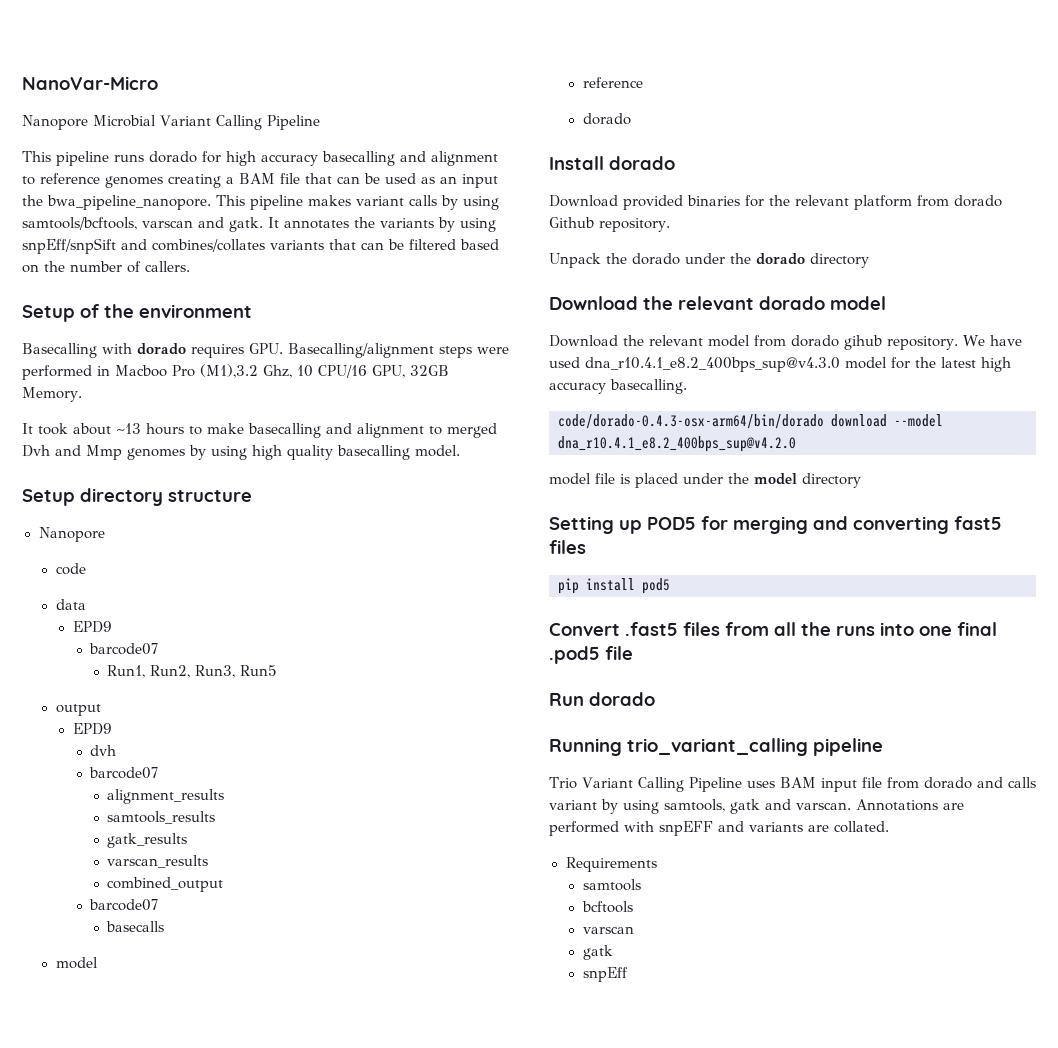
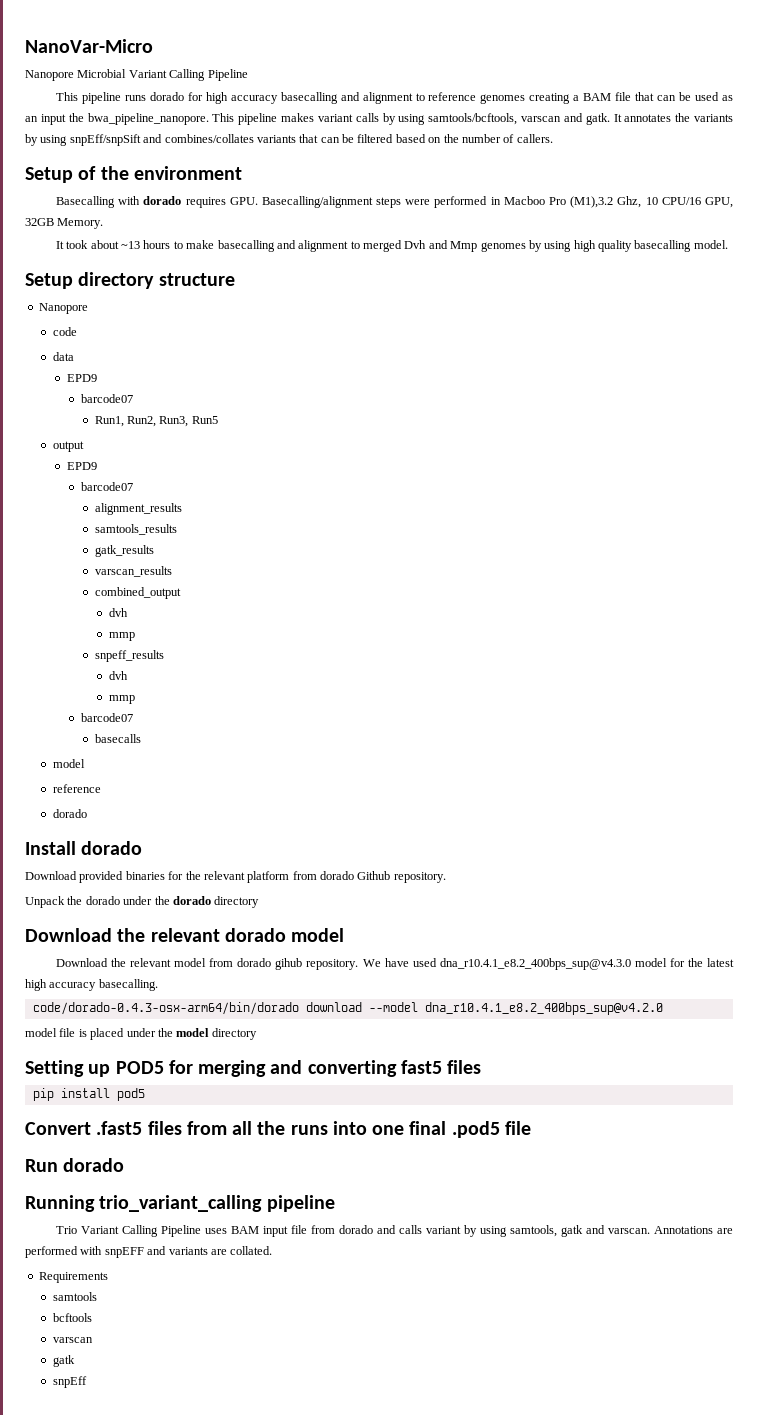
- dvh
  combined_output
+ dvh
+ mmp
+ snpeff_results
+ dvh
+ mmp

